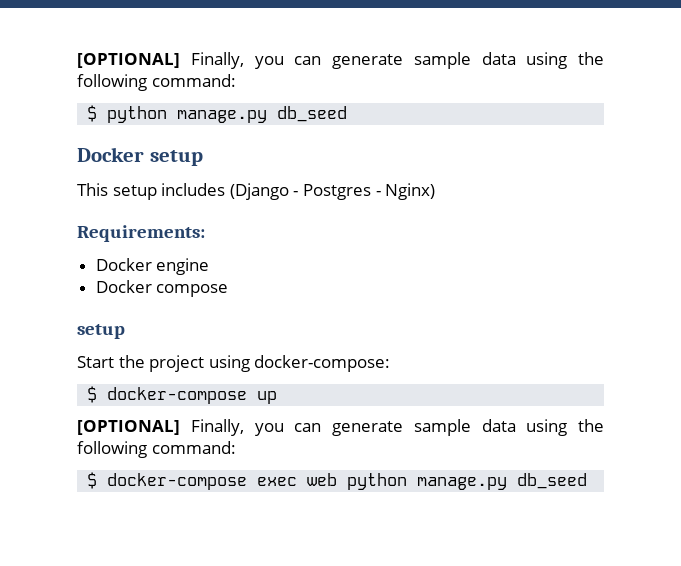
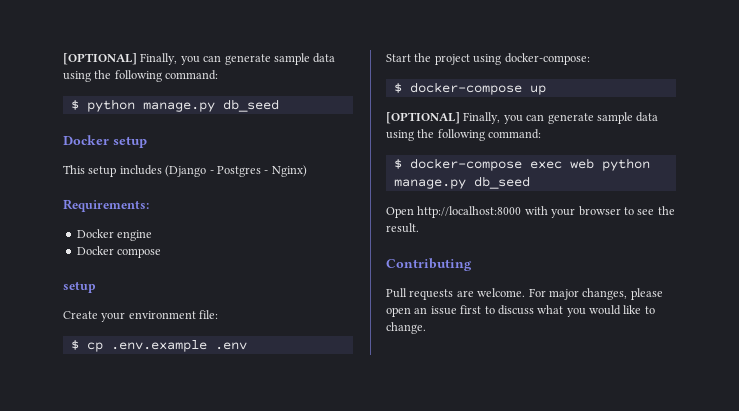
+ Create your environment file:
+ $ cp .env.example .env
+ Open http://localhost:8000 with your browser to see the result.
+ Contributing
+ Pull requests are welcome. For major changes, please open an issue first to discuss what you would like to change.

